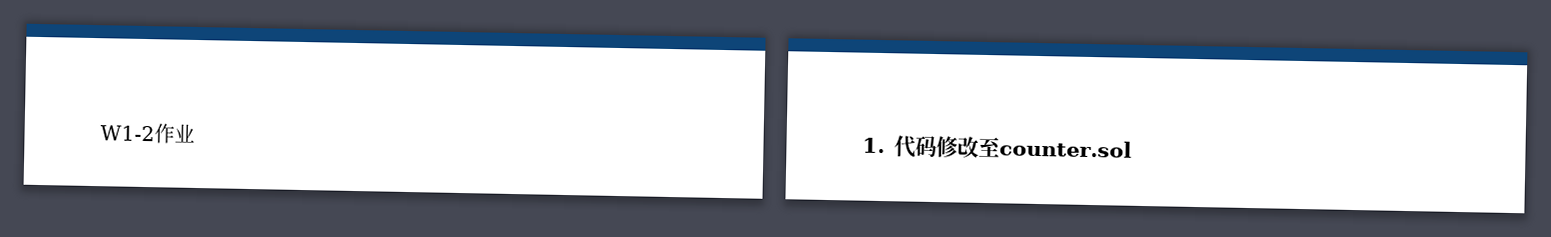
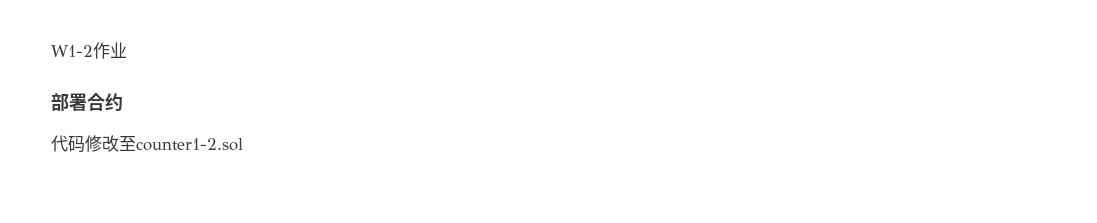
- 1.代码修改至counter.sol
+ 部署合约
+ 代码修改至counter1-2.sol

